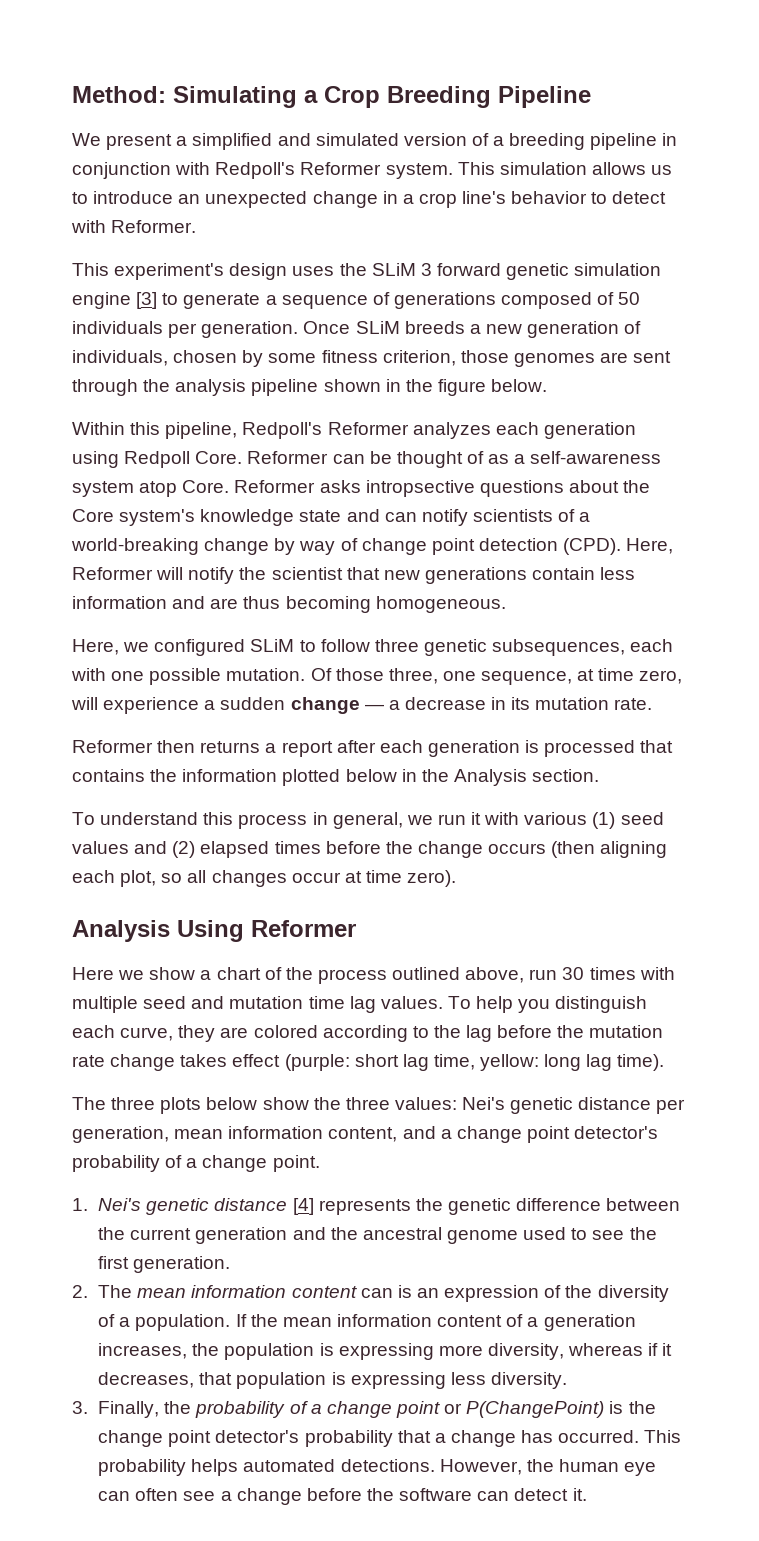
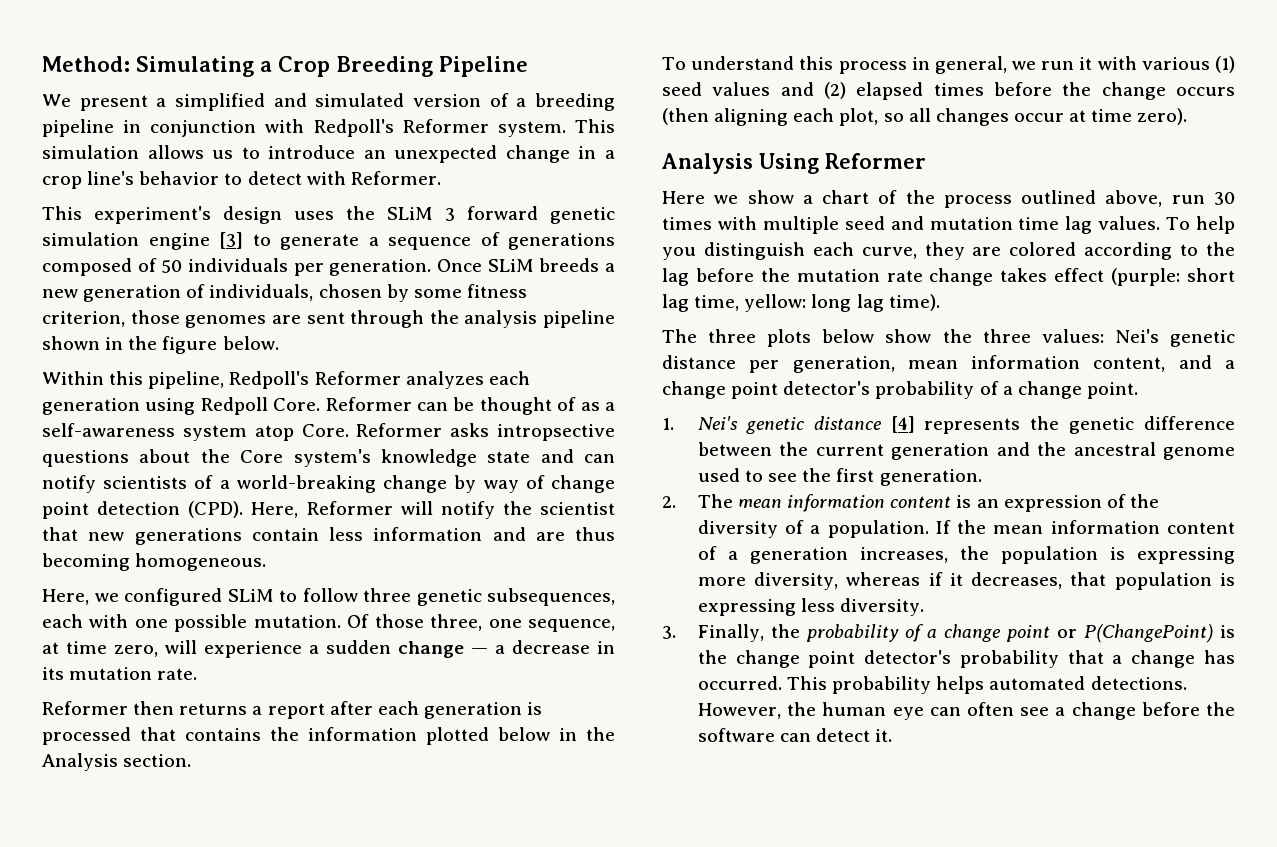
- 2. The mean information content can is an expression of the diversity of a population.
+ 2. The mean information content is an expression of the diversity of a population.

